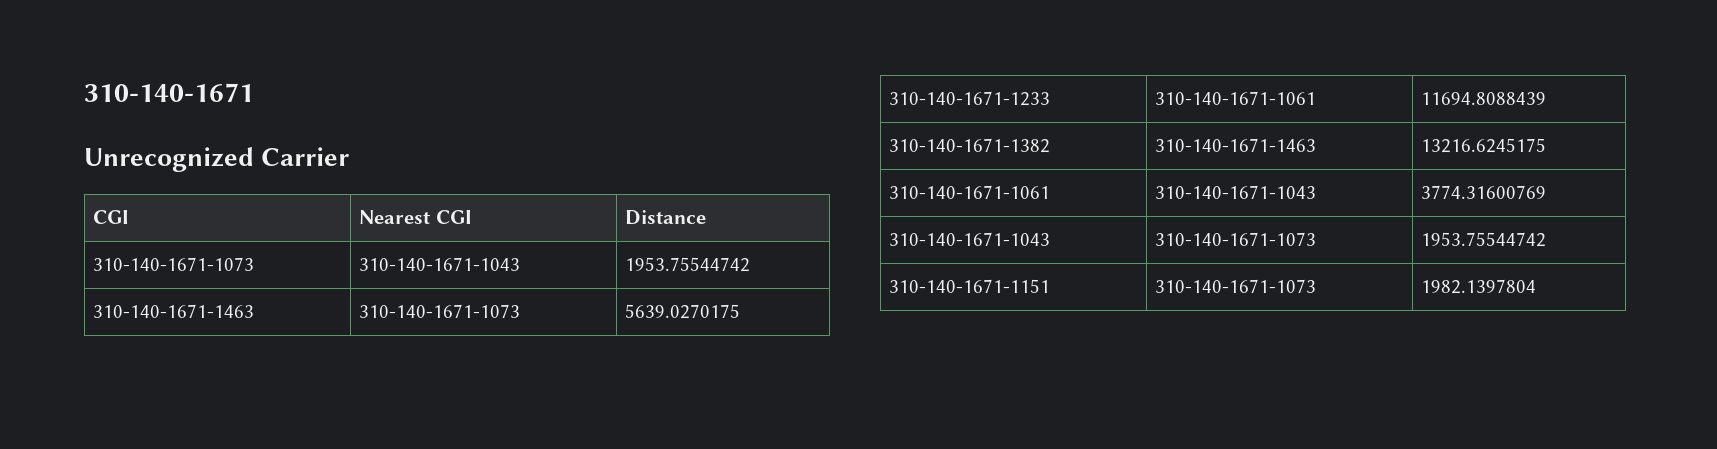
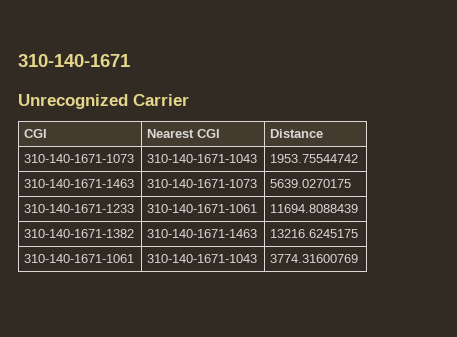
- 310-140-1671-1043 | 310-140-1671-1073 | 1953.75544742
- 310-140-1671-1151 | 310-140-1671-1073 | 1982.1397804

